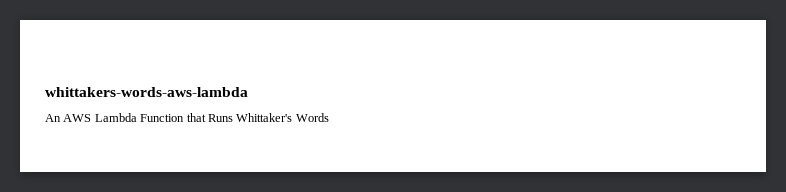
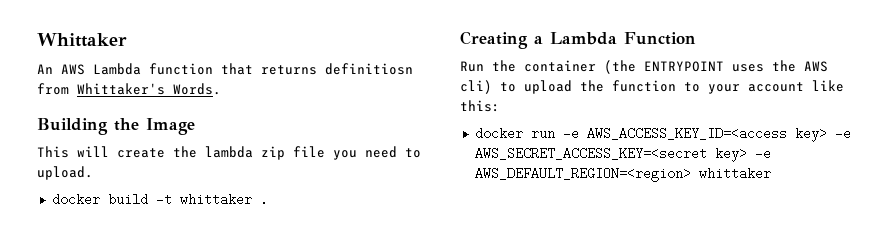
- whittakers-words-aws-lambda
+ Whittaker
- An AWS Lambda Function that Runs Whittaker's Words
+ An AWS Lambda function that returns definitiosn from Whittaker's Words.
+ Building the Image
+ This will create the lambda zip file you need to upload.
+ docker build -t whittaker .
+ Creating a Lambda Function
+ Run the container (the ENTRYPOINT uses the AWS cli) to upload the function to your account like this:
+ docker run -e AWS_ACCESS_KEY_ID=<access key> -e AWS_SECRET_ACCESS_KEY=<secret key> -e AWS_DEFAULT_REGION=<region> whittaker

